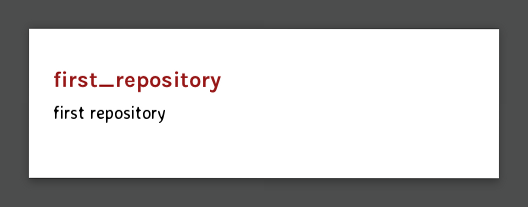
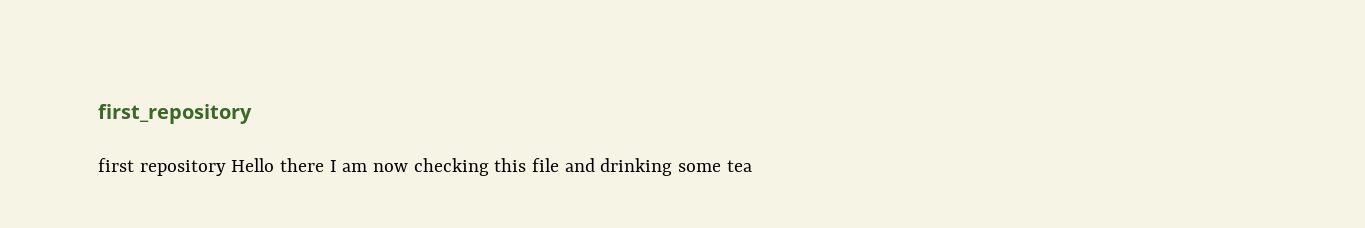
- first repository
+ first repository Hello there I am now checking this file and drinking some tea

